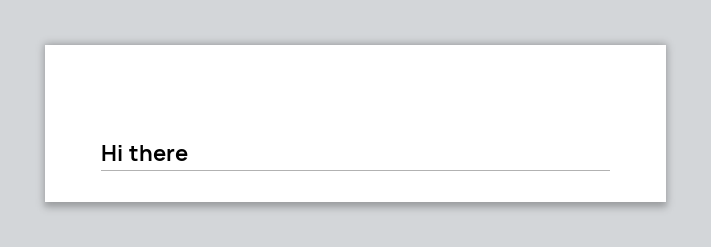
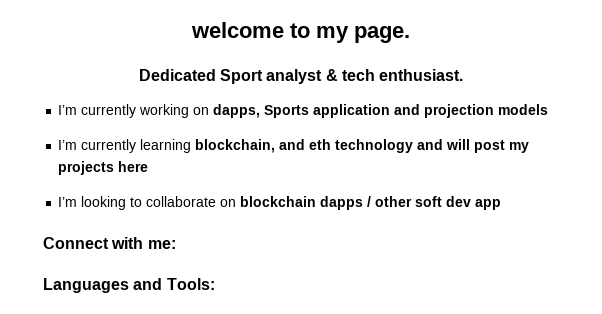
- Hi there
+ welcome to my page.
+ Dedicated Sport analyst & tech enthusiast.
+ I’m currently working on dapps, Sports application and projection models
+ I’m currently learning blockchain, and eth technology and will post my projects here
+ I’m looking to collaborate on blockchain dapps / other soft dev app
+ Connect with me:
+ Languages and Tools:

